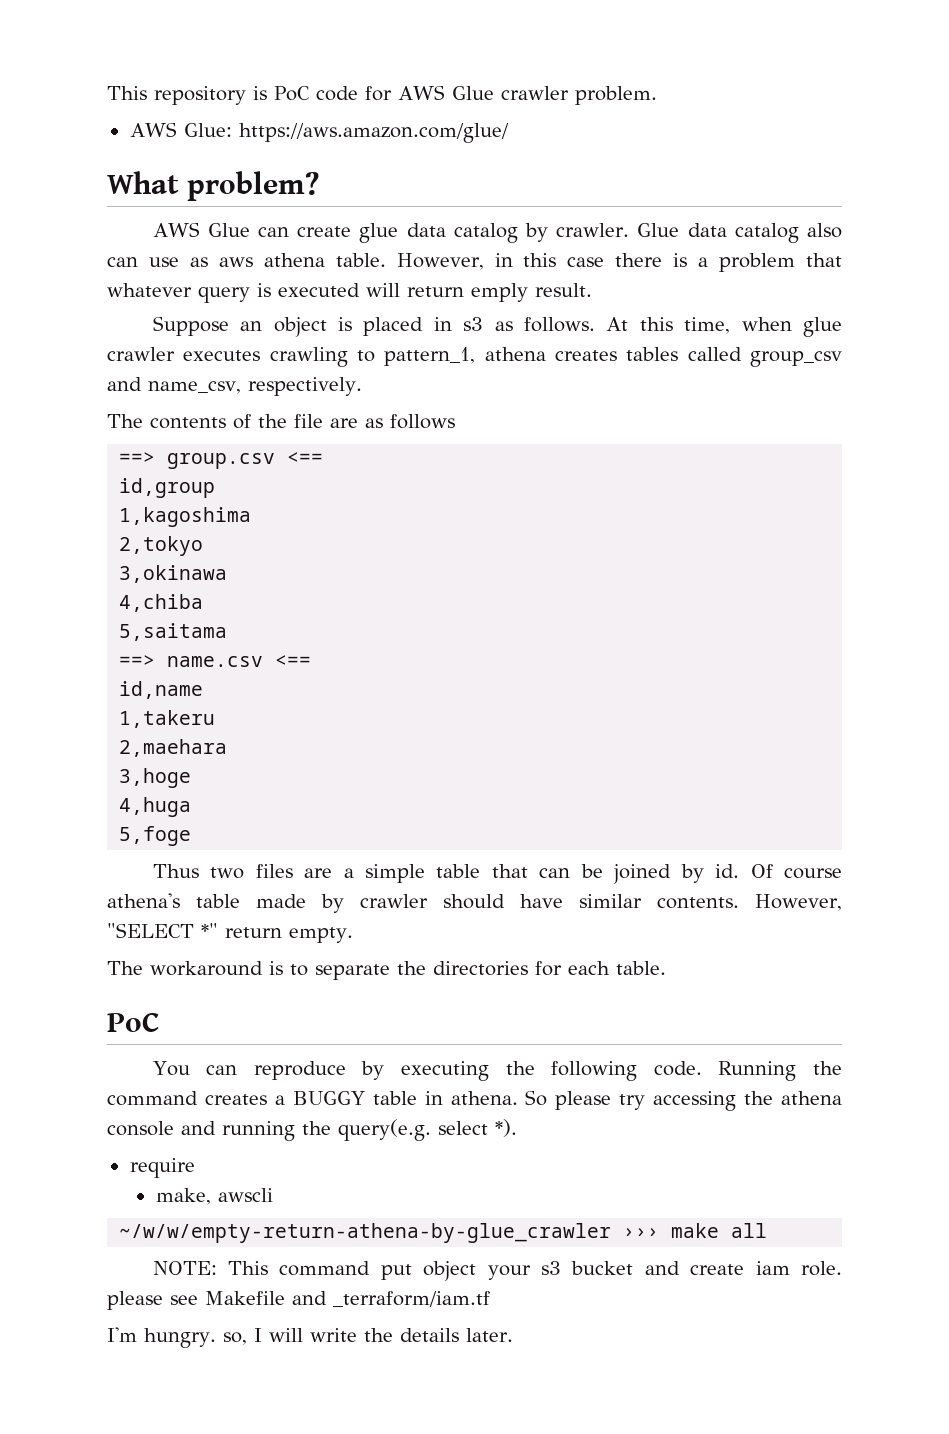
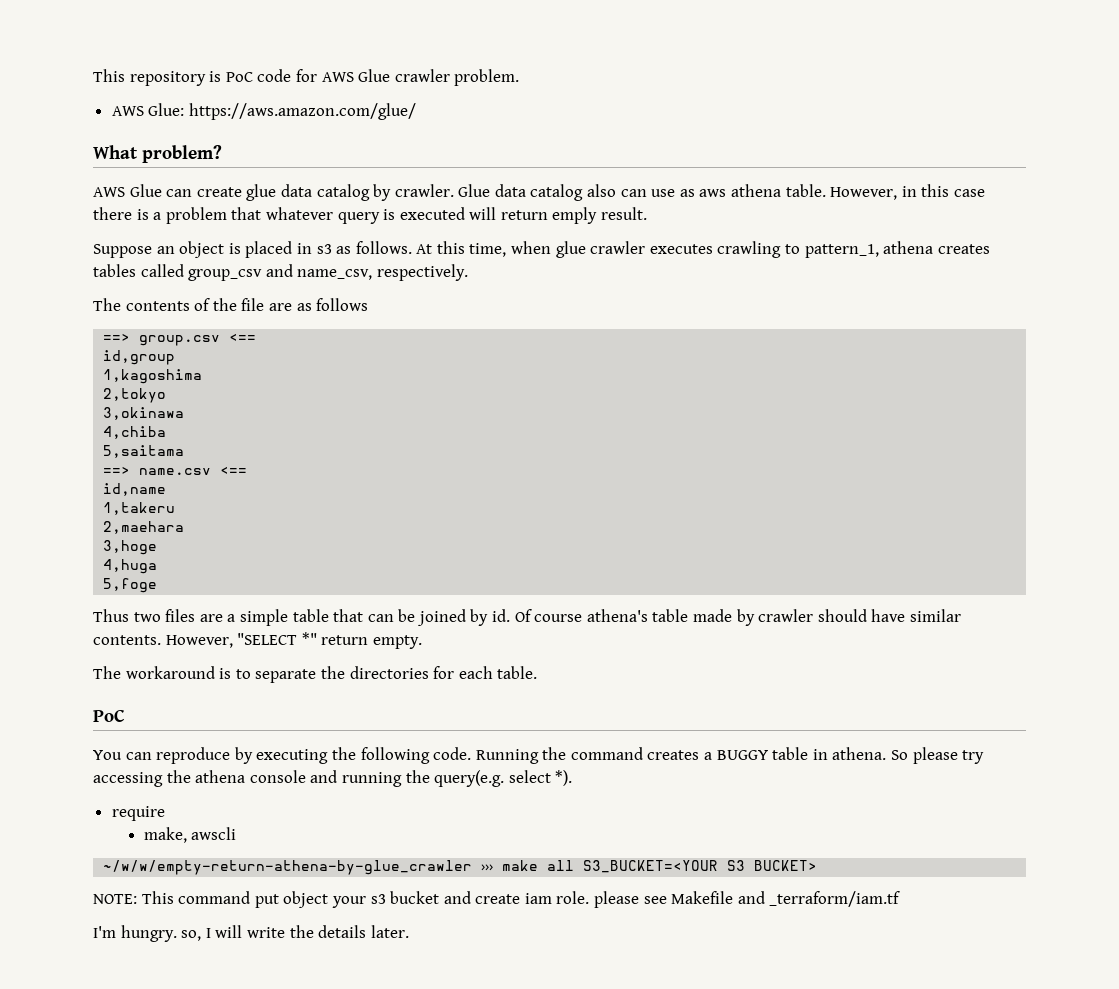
- ~/w/w/empty-return-athena-by-glue_crawler ››› make all
+ ~/w/w/empty-return-athena-by-glue_crawler ››› make all S3_BUCKET=<YOUR S3 BUCKET>

